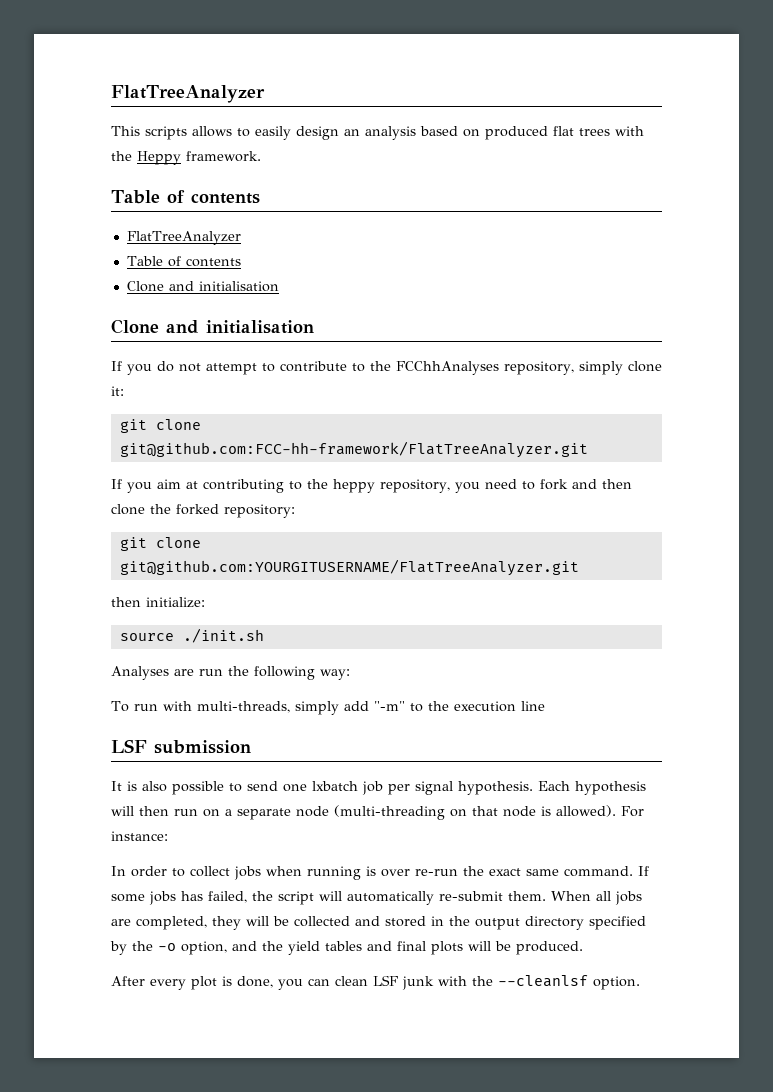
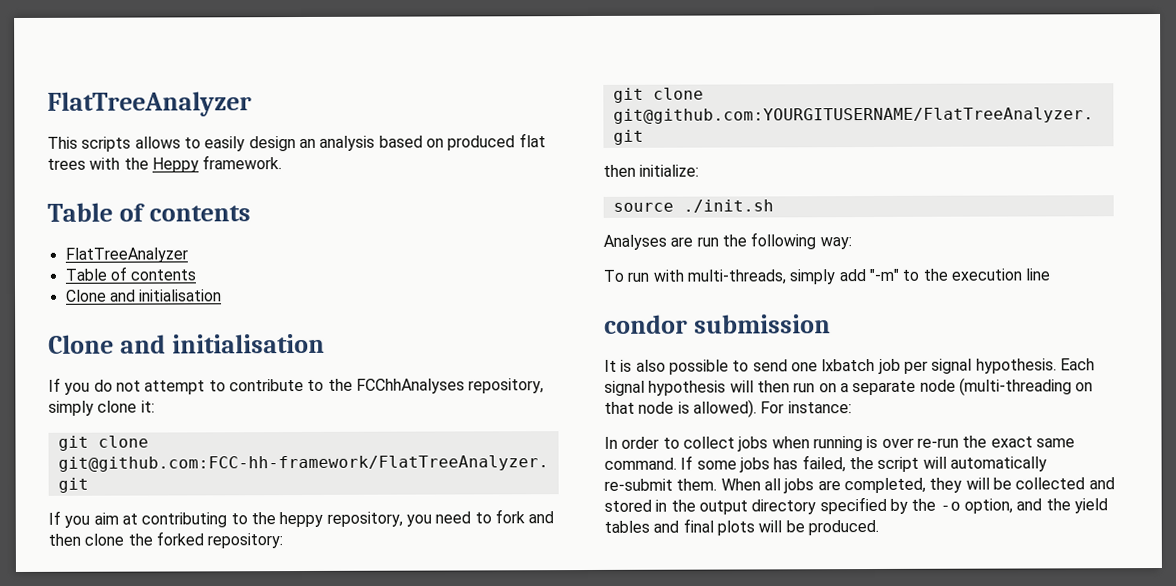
- LSF submission
+ condor submission
- Each hypothesis will then run on a separate node (multi-threading on that node is allowed).
+ Each signal hypothesis will then run on a separate node (multi-threading on that node is allowed).
- After every plot is done, you can clean LSF junk with the --cleanlsf option.

